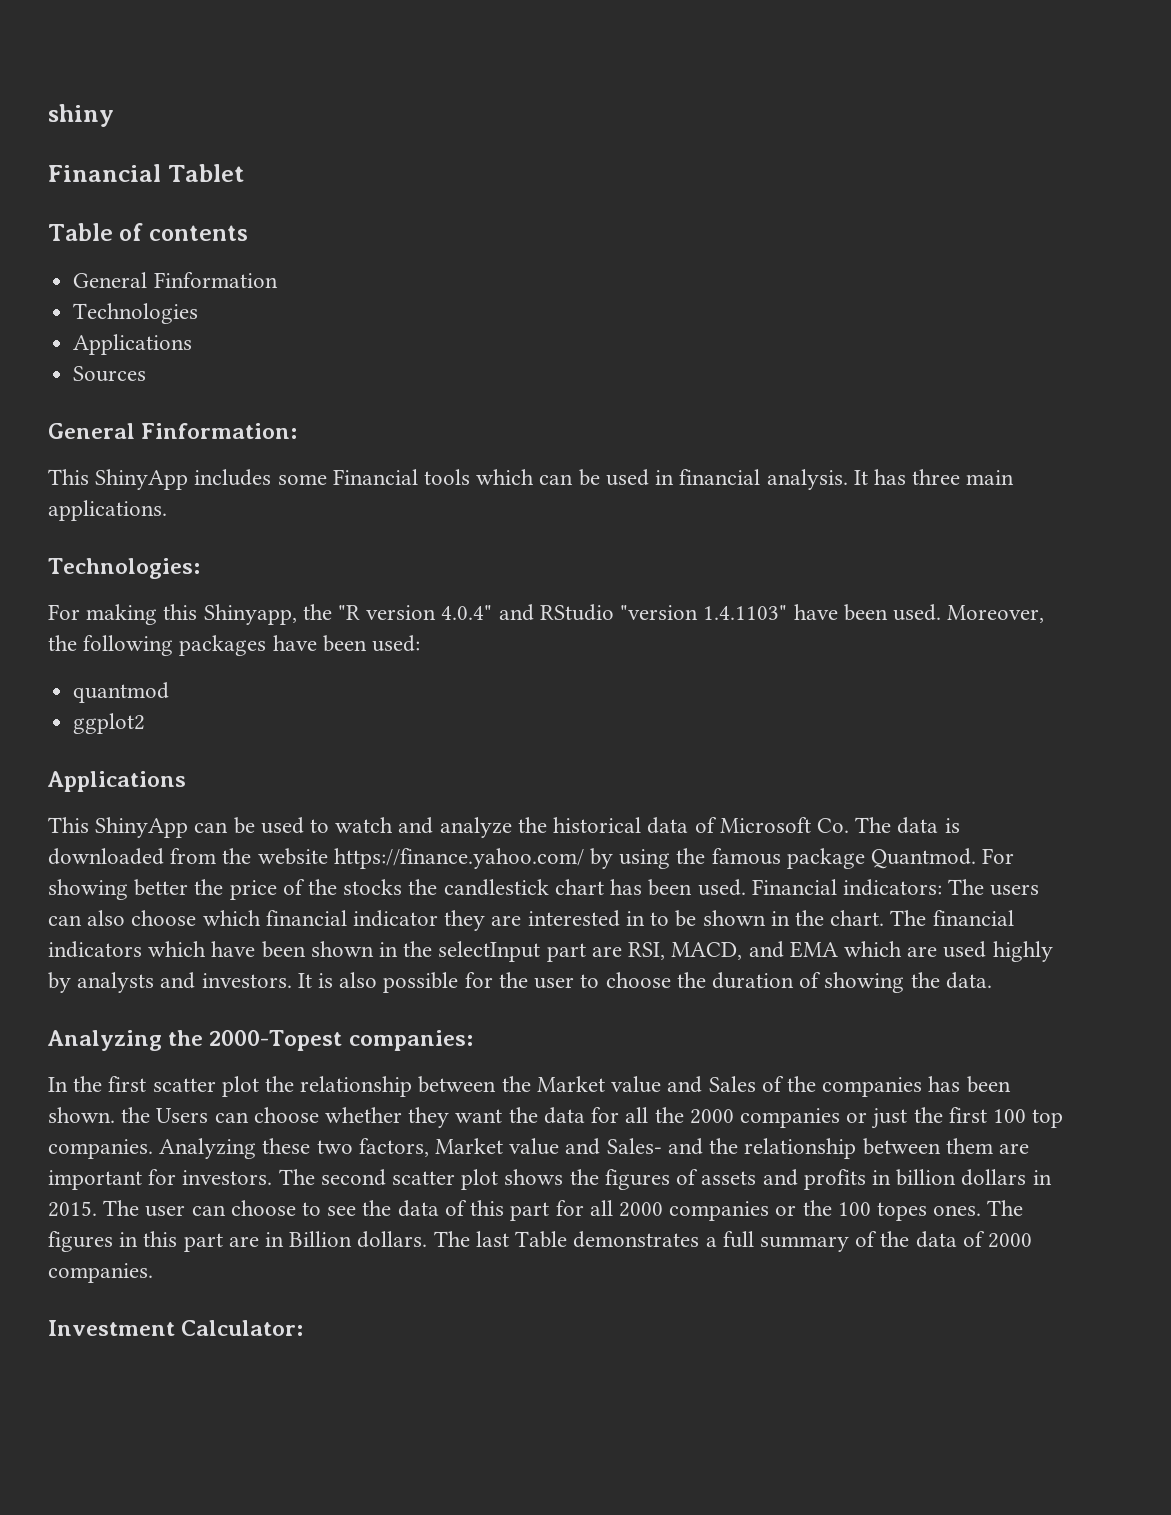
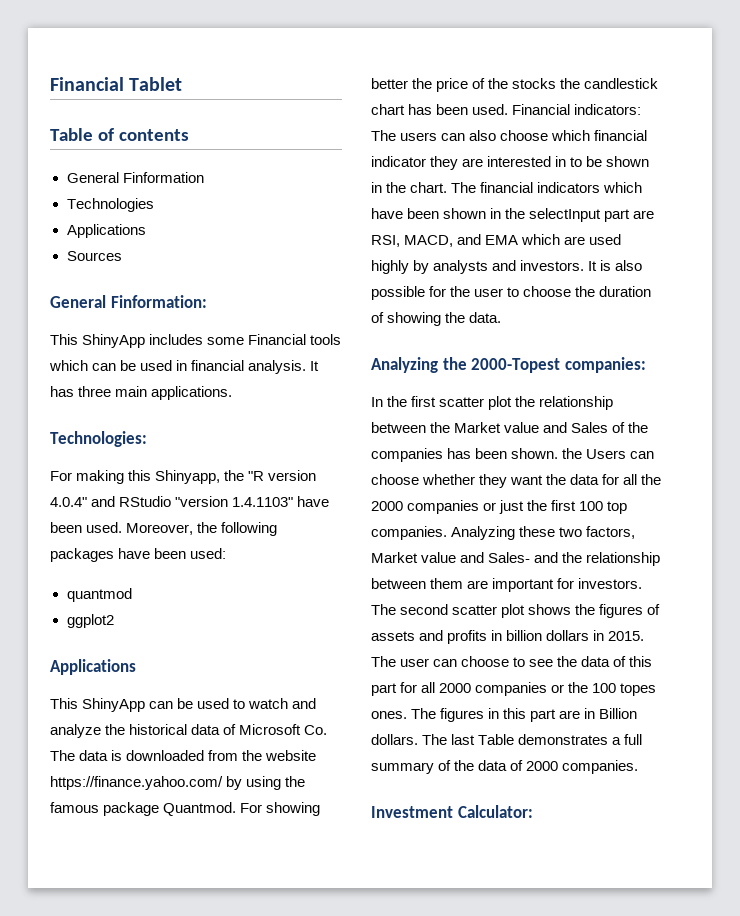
- shiny

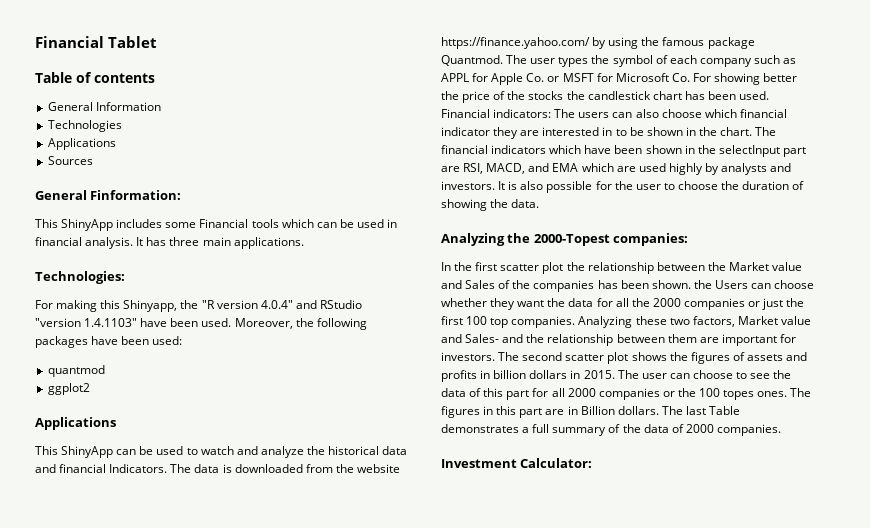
- General Finformation
+ General Information
- This ShinyApp can be used to watch and analyze the historical data of Microsoft Co. The data is downloaded from the website https://finance.yahoo.com/ by using the famous package Quantmod.
+ This ShinyApp can be used to watch and analyze the historical data and financial Indicators. The data is downloaded from the website https://finance.yahoo.com/ by using the famous package Quantmod.
- For showing better the price of the stocks the candlestick chart has been used.
+ The user types the symbol of each company such as APPL for Apple Co. or MSFT for Microsoft Co. For showing better the price of the stocks the candlestick chart has been used.

